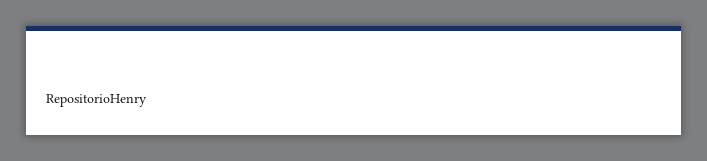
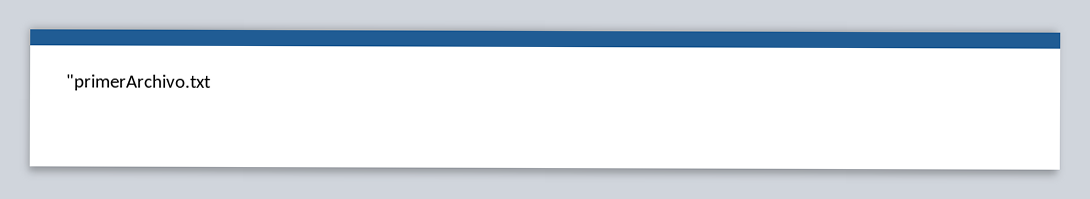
- RepositorioHenry
+ "primerArchivo.txt

